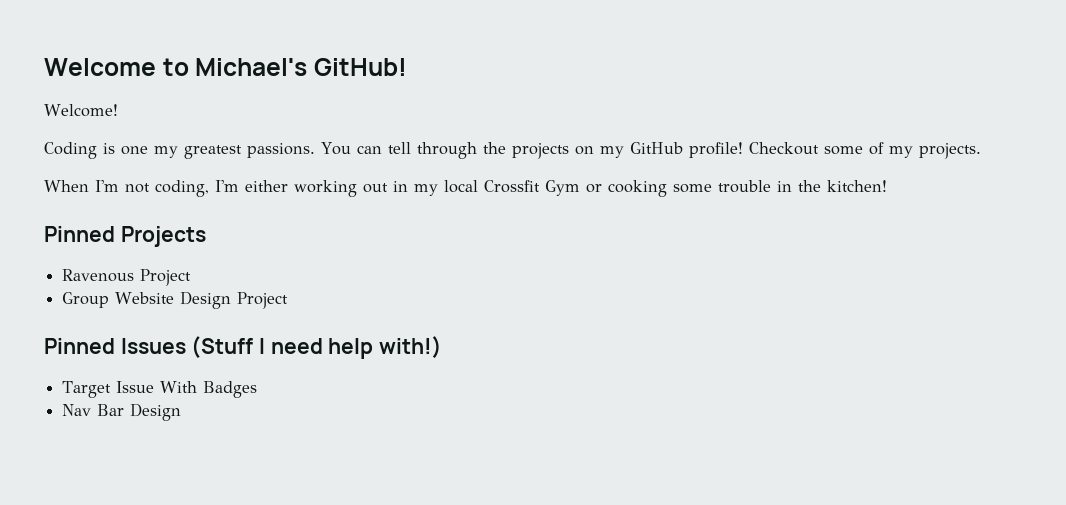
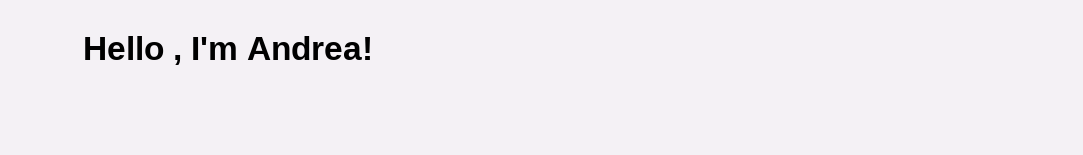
- Welcome to Michael's GitHub!
- Welcome!
- Coding is one my greatest passions. You can tell through the projects on my GitHub profile! Checkout some of my projects.
- When I'm not coding, I'm either working out in my local Crossfit Gym or cooking some trouble in the kitchen!
- Pinned Projects
- Ravenous Project
- Group Website Design Project
- Pinned Issues (Stuff I need help with!)
- Target Issue With Badges
- Nav Bar Design
+ Hello , I'm Andrea!

